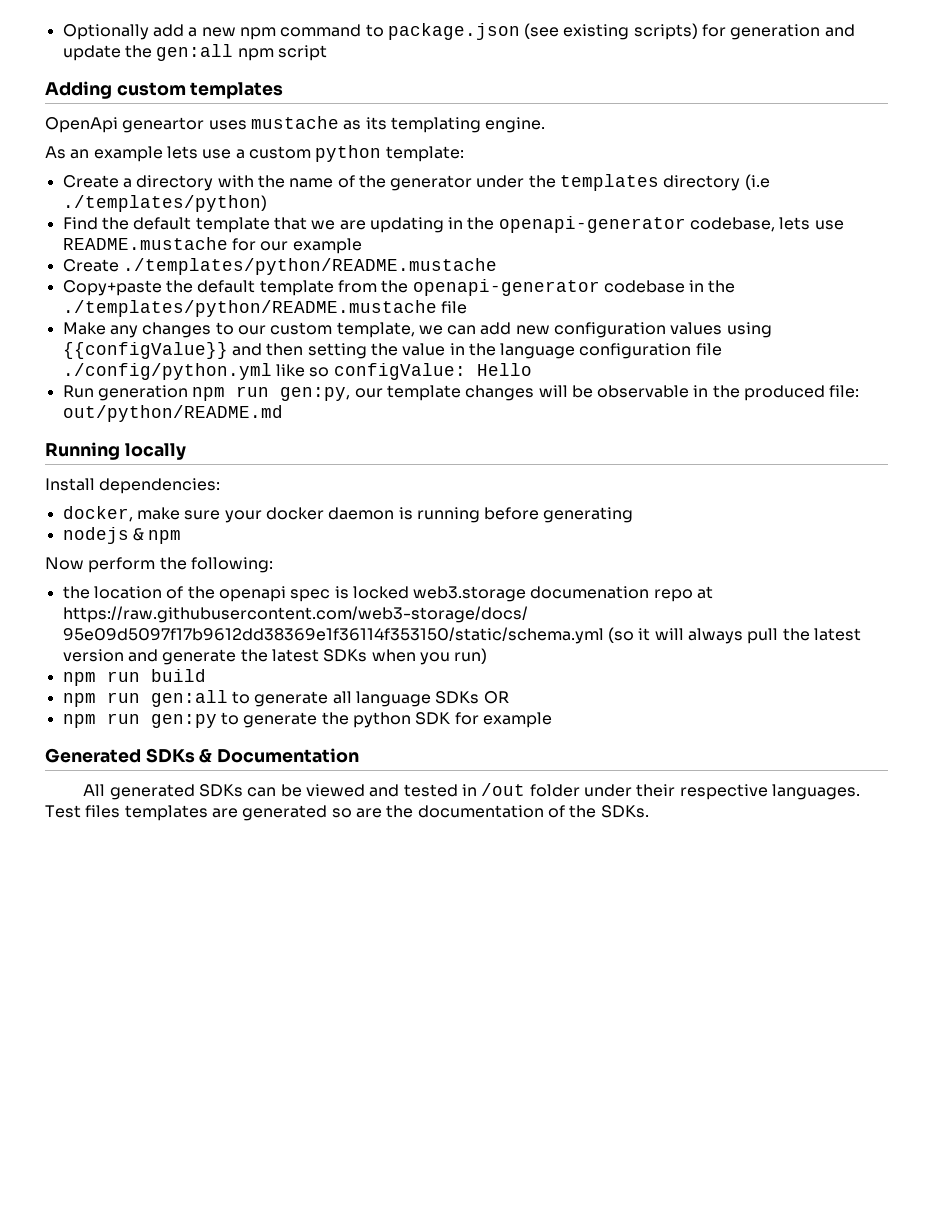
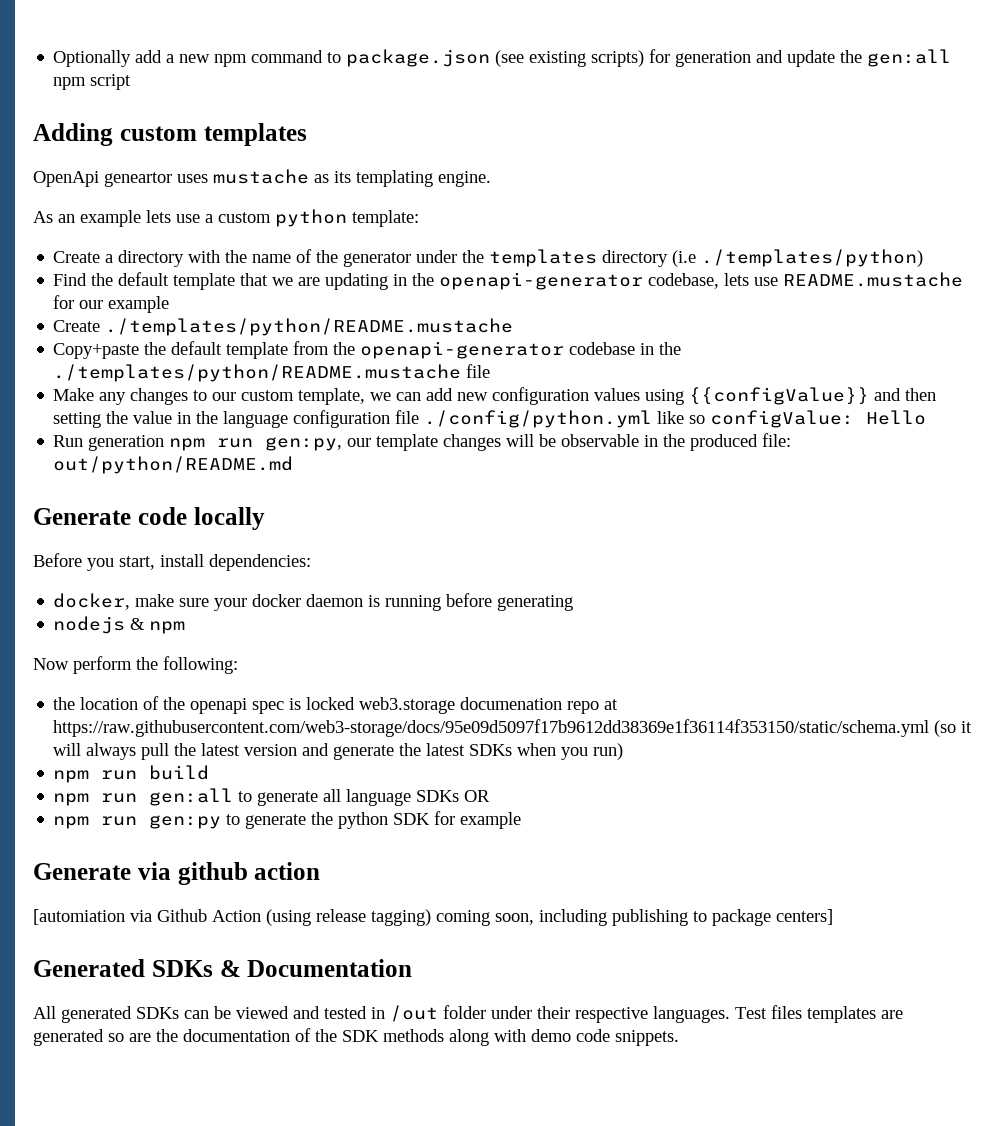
- Running locally
+ Generate code locally
- Install dependencies:
+ Before you start, install dependencies:
+ Generate via github action
+ [automiation via Github Action (using release tagging) coming soon, including publishing to package centers]
- Test files templates are generated so are the documentation of the SDKs.
+ Test files templates are generated so are the documentation of the SDK methods along with demo code snippets.

